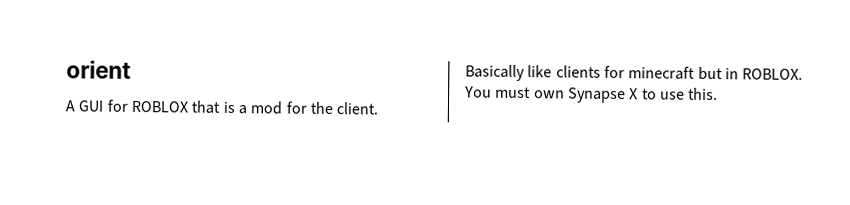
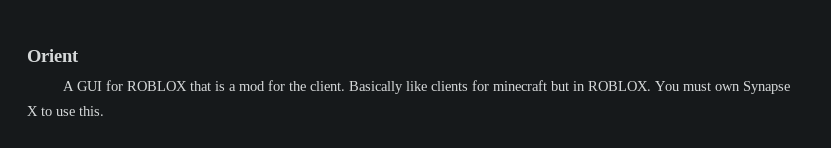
- orient
+ Orient

